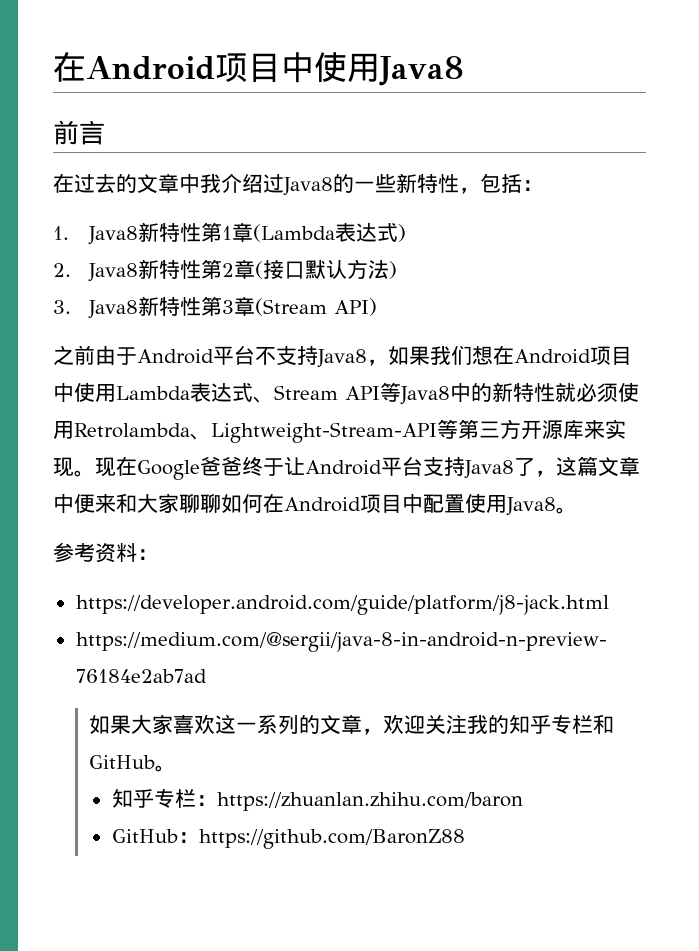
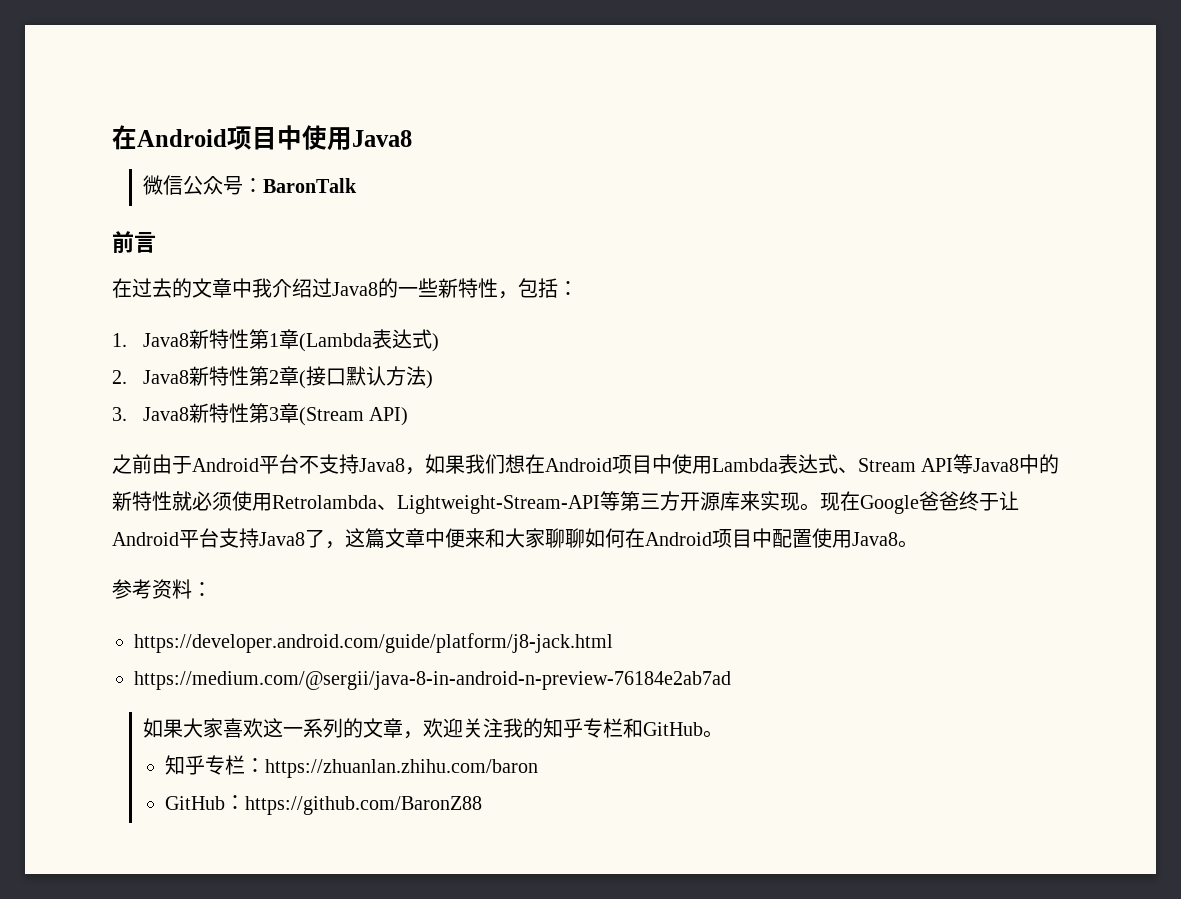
+ 微信公众号：BaronTalk

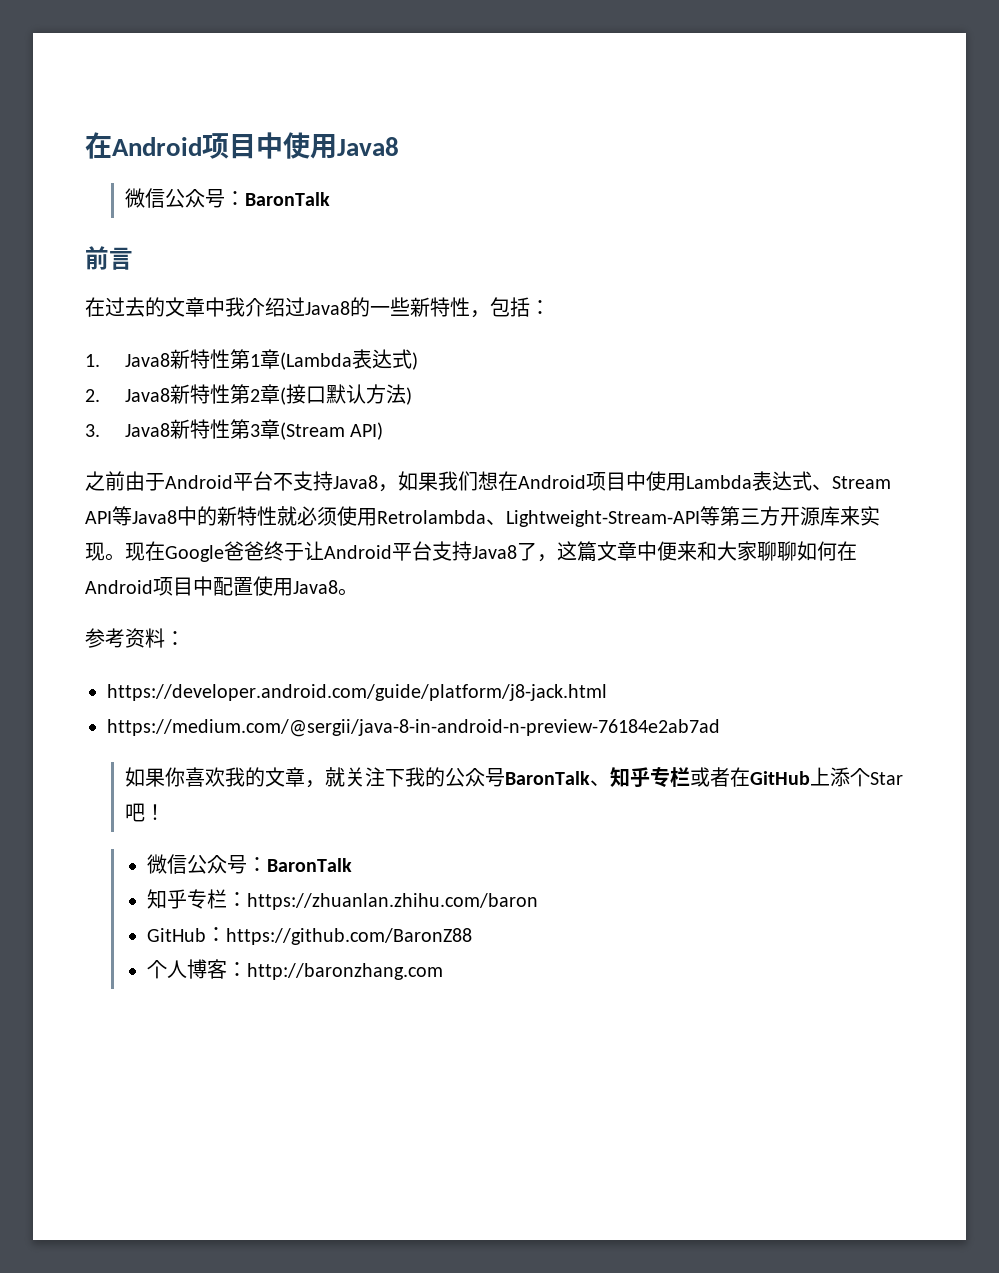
- 如果大家喜欢这一系列的文章，欢迎关注我的知乎专栏和GitHub。
+ 如果你喜欢我的文章，就关注下我的公众号BaronTalk、知乎专栏或者在GitHub上添个Star吧！
+ 微信公众号：BaronTalk
+ 个人博客：http://baronzhang.com

